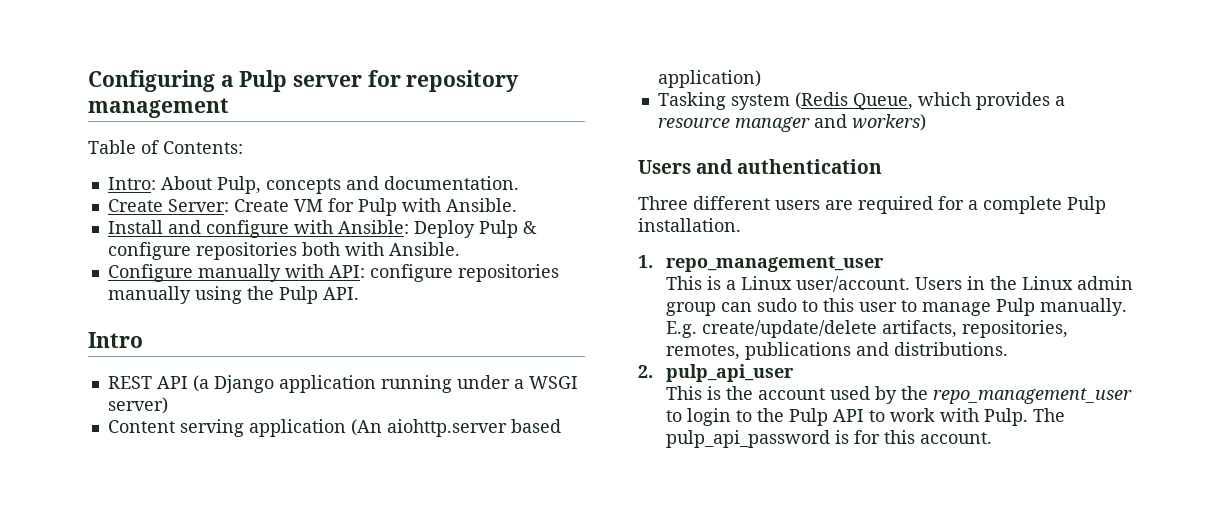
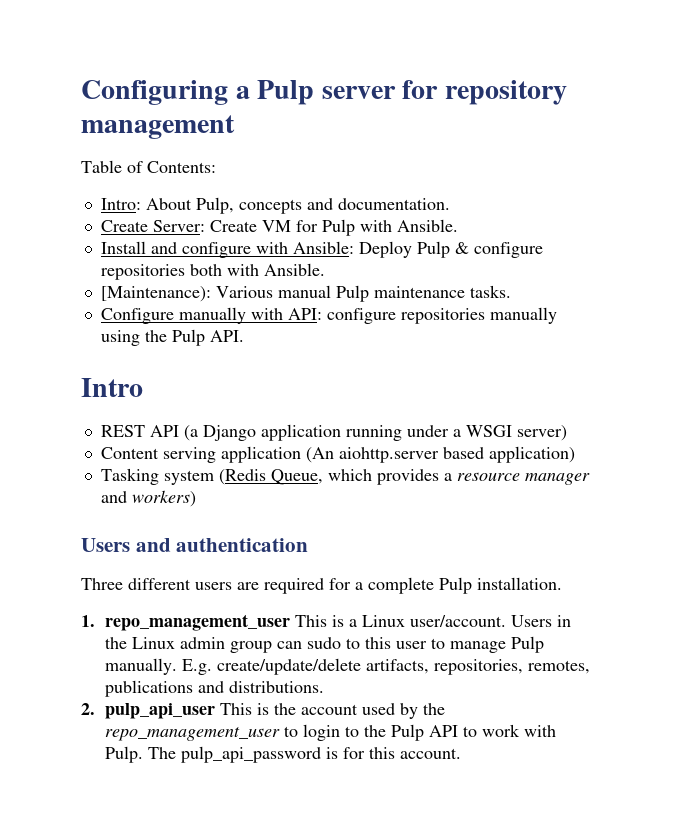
+ [Maintenance): Various manual Pulp maintenance tasks.
- 1. repo_management_user
- This is a Linux user/account.
+ 1. repo_management_user This is a Linux user/account.
- 2. pulp_api_user
- This is the account used by the repo_management_user to login to the Pulp API to work with Pulp.
+ 2. pulp_api_user This is the account used by the repo_management_user to login to the Pulp API to work with Pulp.

